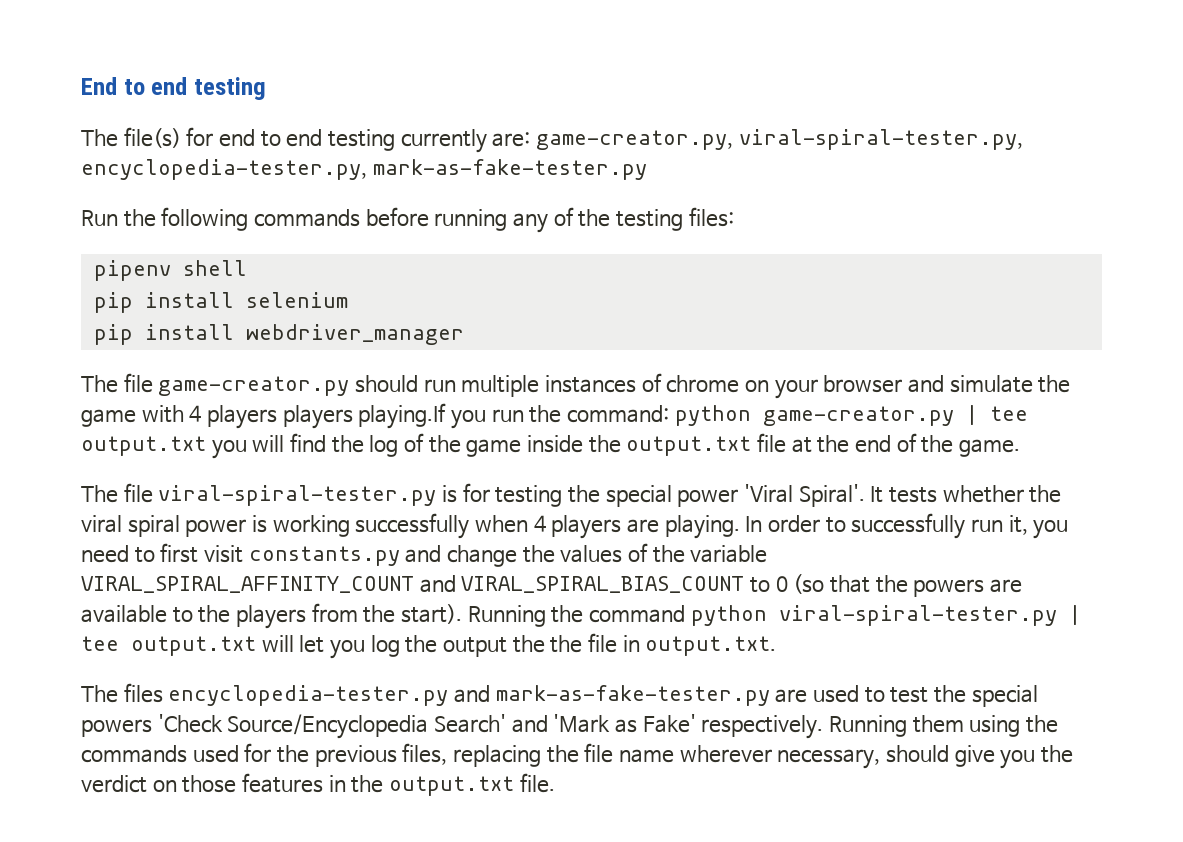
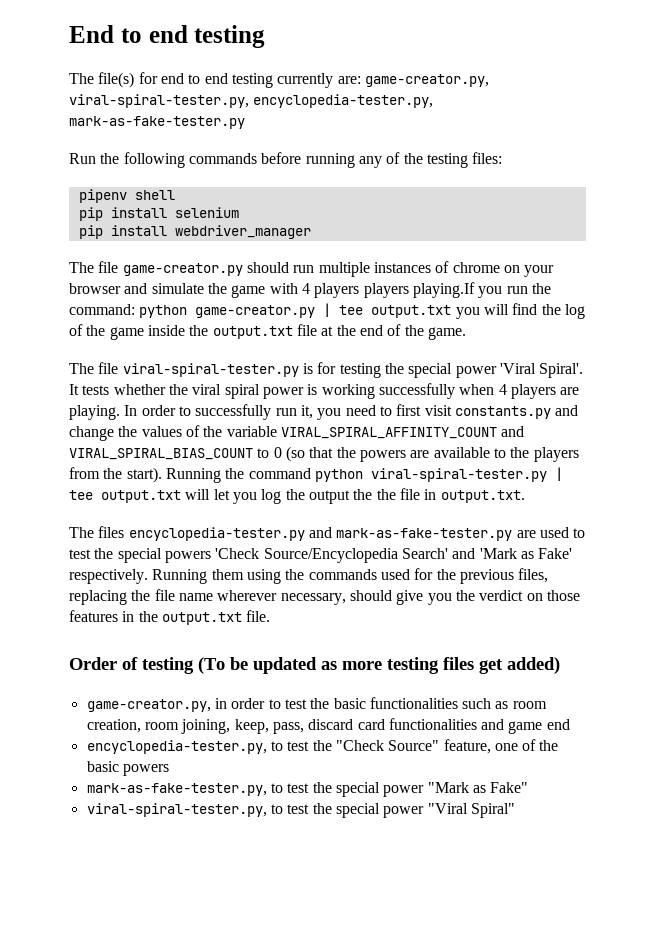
+ Order of testing (To be updated as more testing files get added)
+ game-creator.py, in order to test the basic functionalities such as room creation, room joining, keep, pass, discard card functionalities and game end
+ encyclopedia-tester.py, to test the "Check Source" feature, one of the basic powers
+ mark-as-fake-tester.py, to test the special power "Mark as Fake"
+ viral-spiral-tester.py, to test the special power "Viral Spiral"

